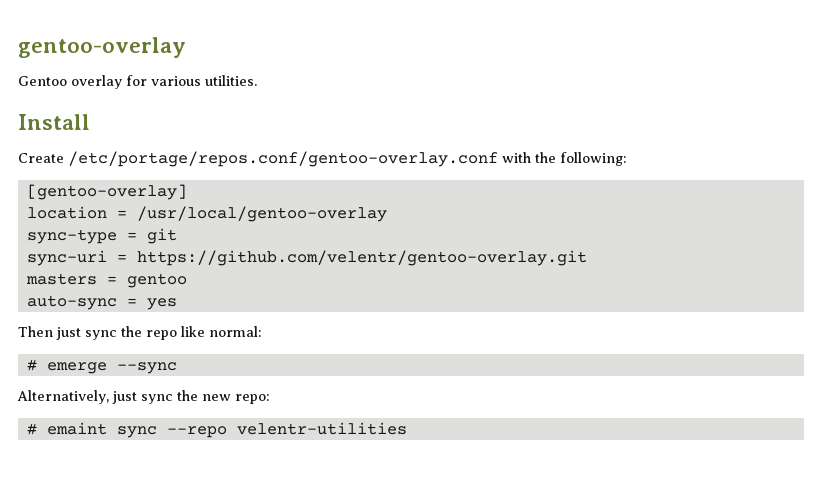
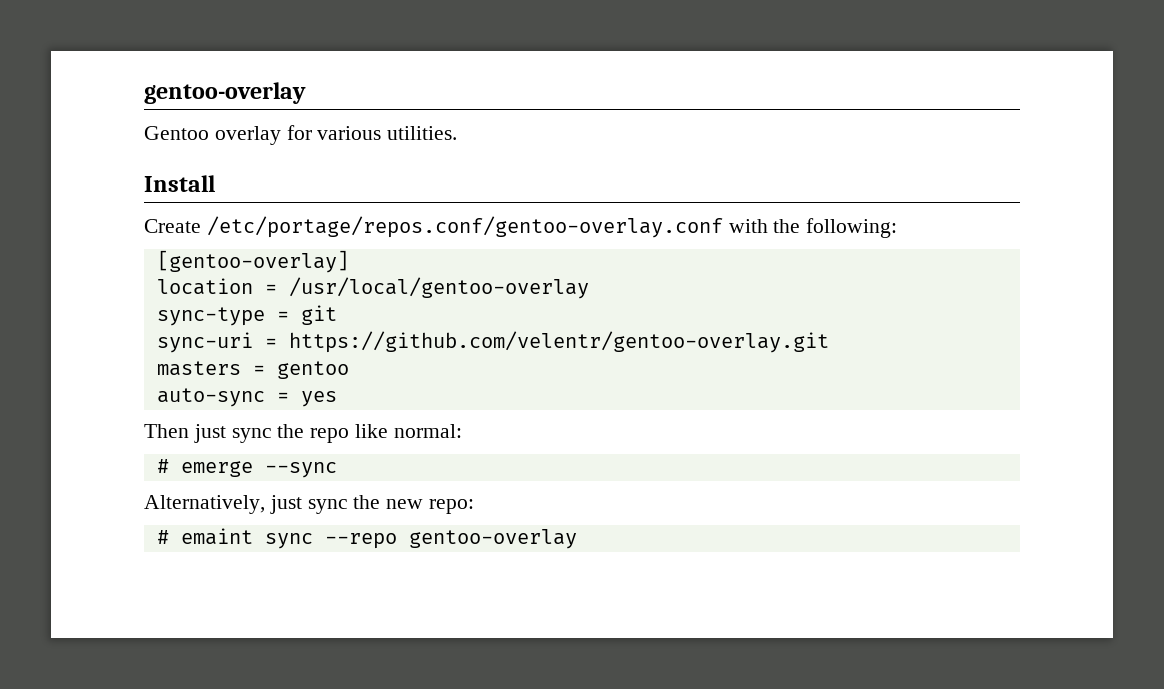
- # emaint sync --repo velentr-utilities
+ # emaint sync --repo gentoo-overlay

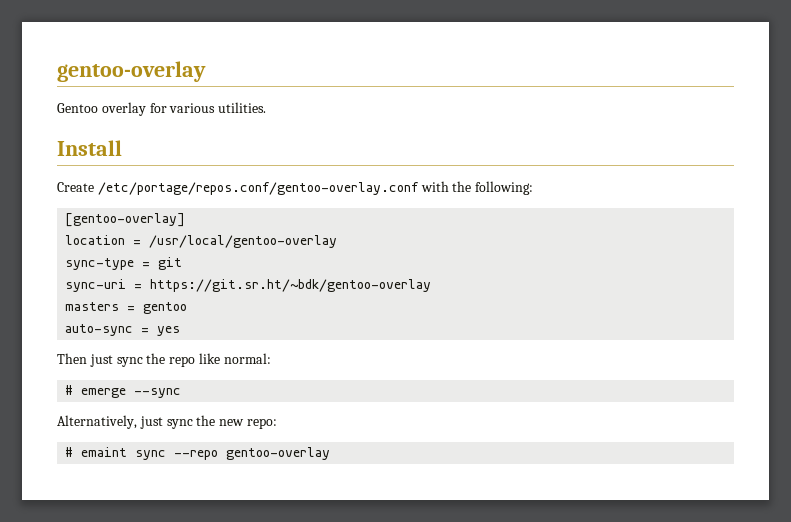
- sync-uri = https://github.com/velentr/gentoo-overlay.git
+ sync-uri = https://git.sr.ht/~bdk/gentoo-overlay

